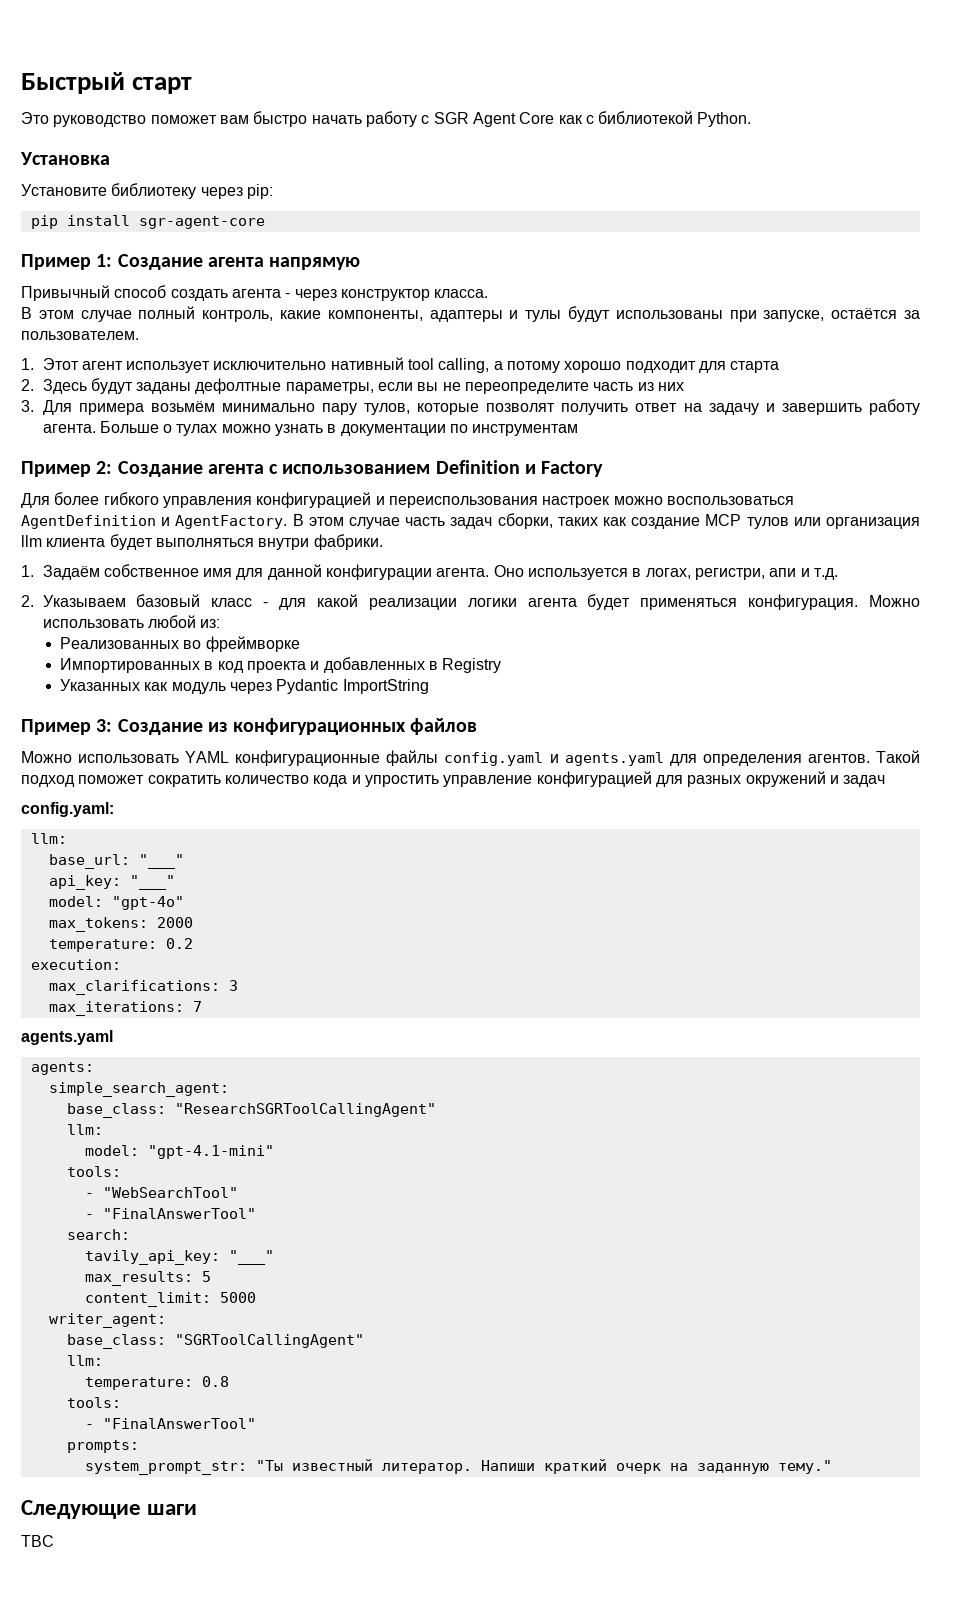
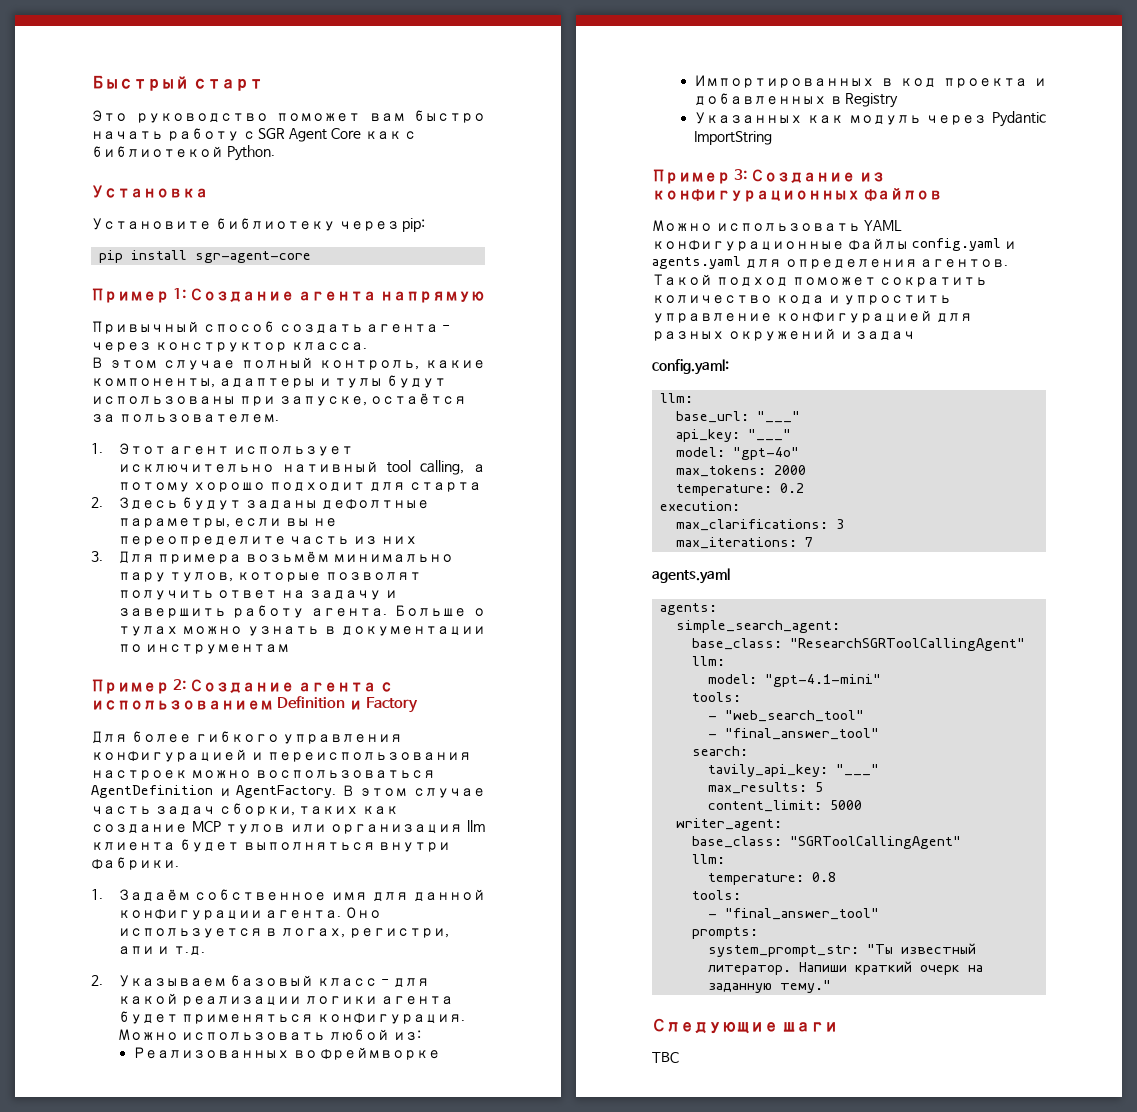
- - "WebSearchTool"
- - "FinalAnswerTool"
+ - "web_search_tool"
+ - "final_answer_tool"
  temperature: 0.8
  tools:
- - "FinalAnswerTool"
+ - "final_answer_tool"

